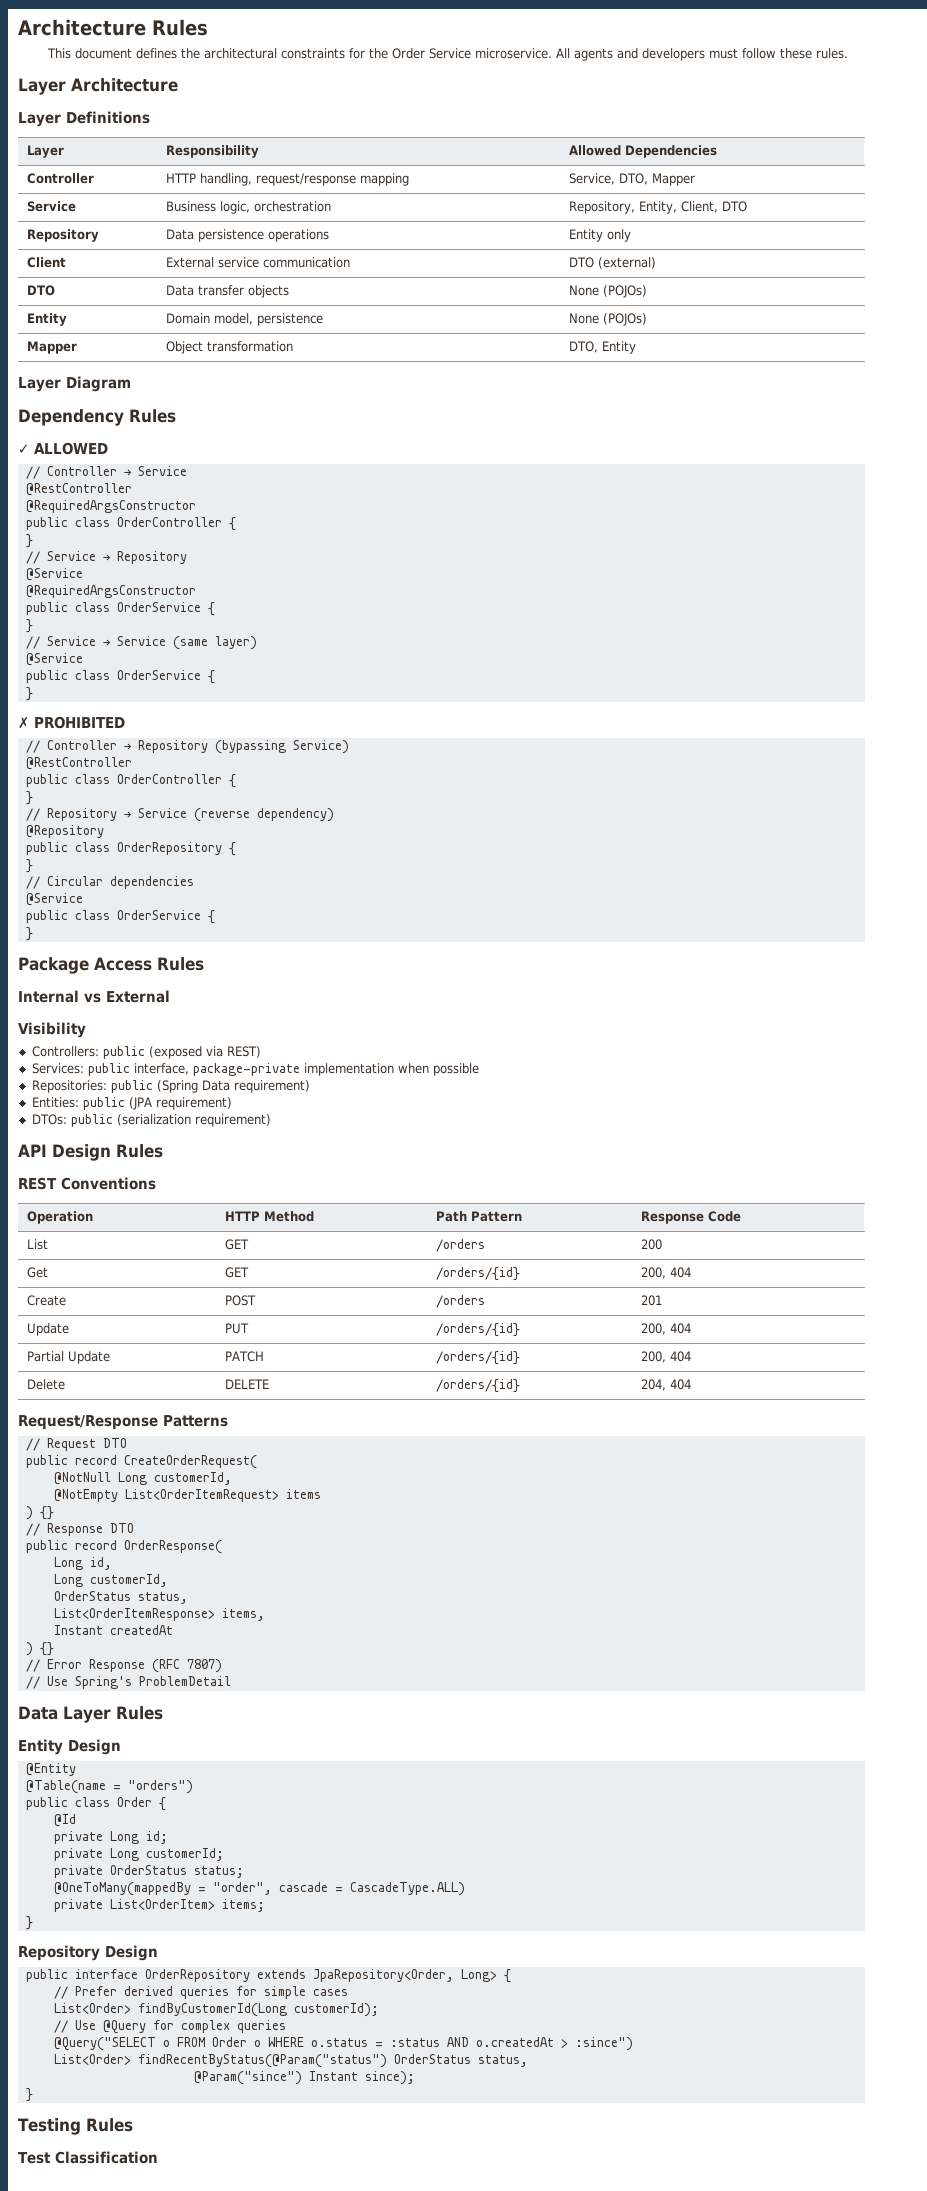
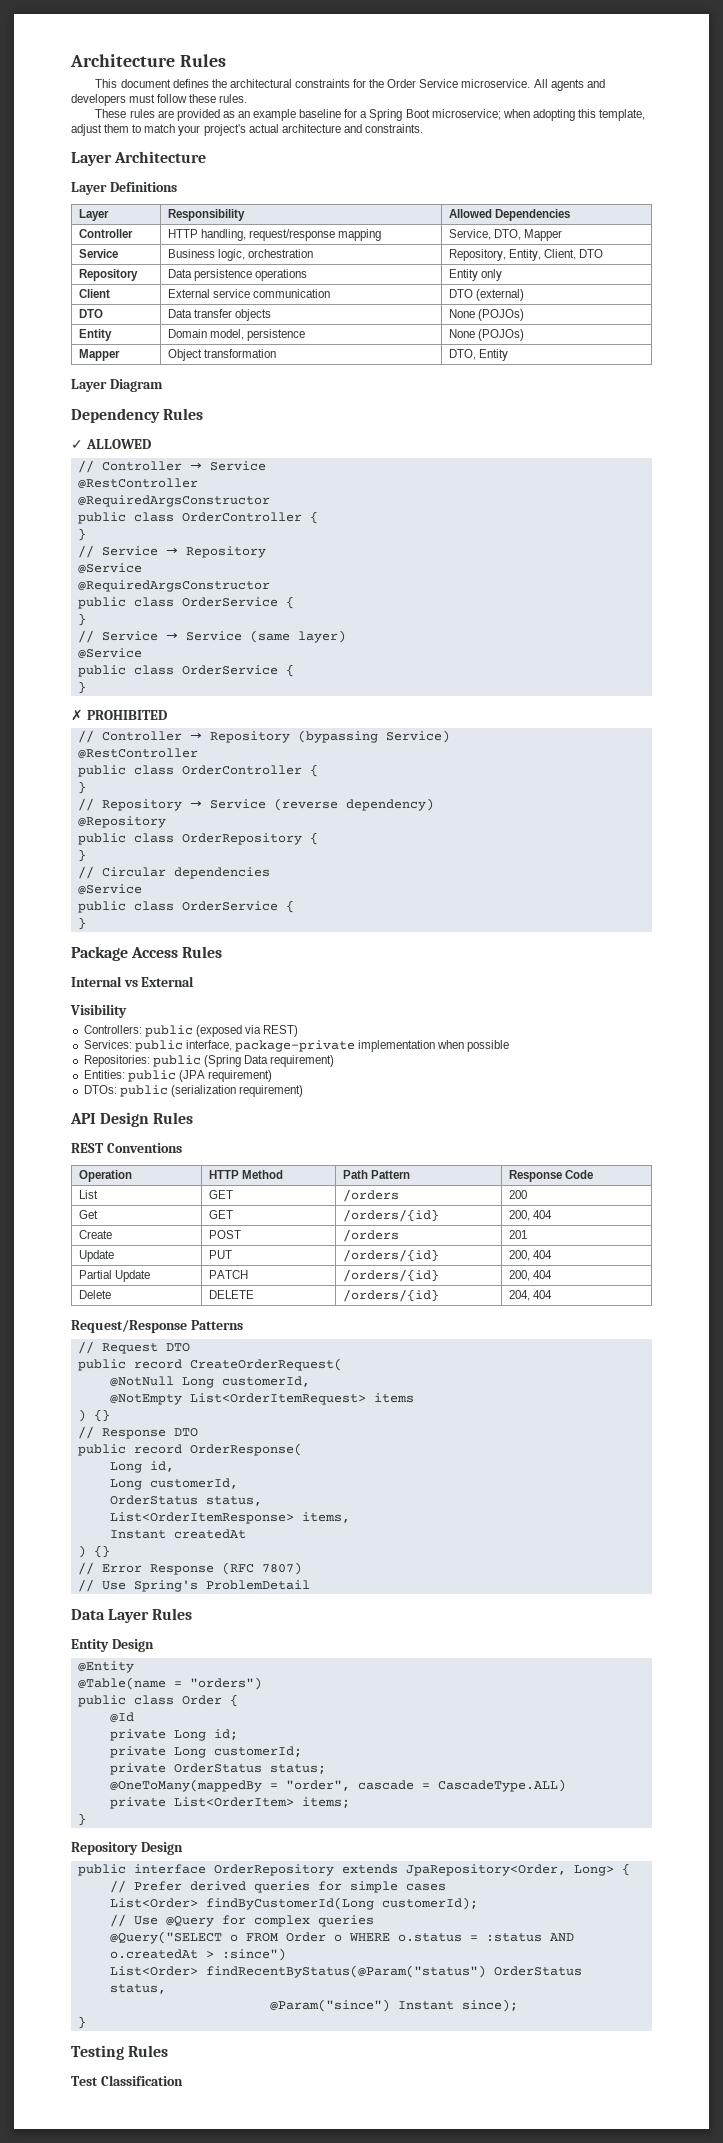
+ These rules are provided as an example baseline for a Spring Boot microservice; when adopting this template, adjust them to match your project's actual architecture and constraints.

